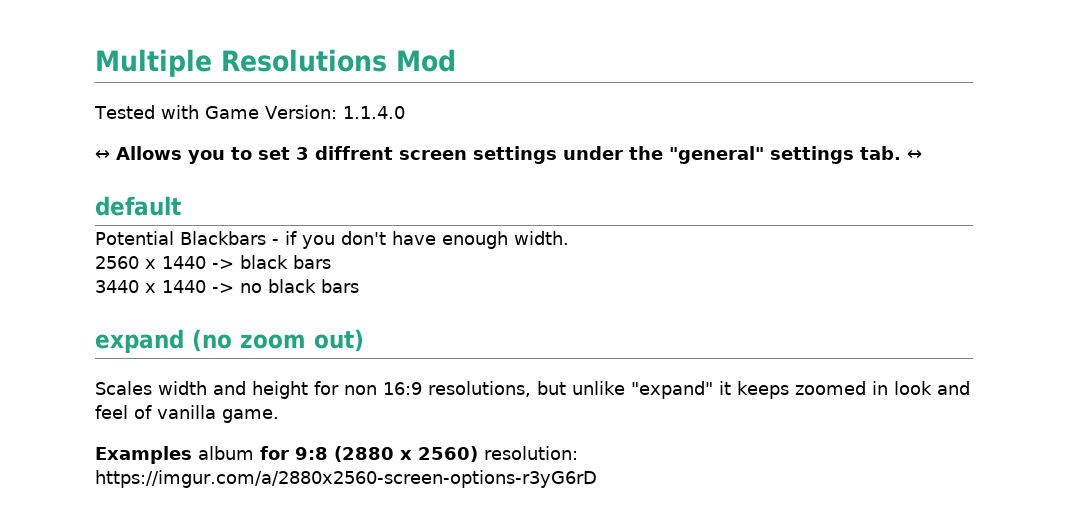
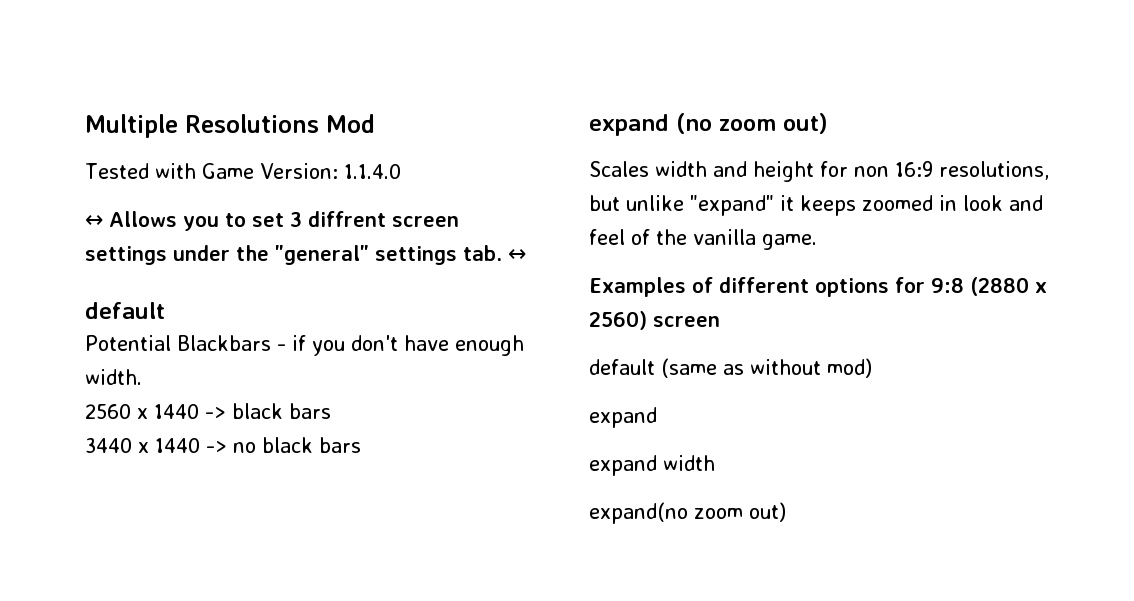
- Scales width and height for non 16:9 resolutions, but unlike "expand" it keeps zoomed in look and feel of vanilla game.
+ Scales width and height for non 16:9 resolutions, but unlike "expand" it keeps zoomed in look and feel of the vanilla game.
- Examples album for 9:8 (2880 x 2560) resolution: https://imgur.com/a/2880x2560-screen-options-r3yG6rD
+ Examples of different options for 9:8 (2880 x 2560) screen
+ default (same as without mod)
+ expand
+ expand width
+ expand(no zoom out)

